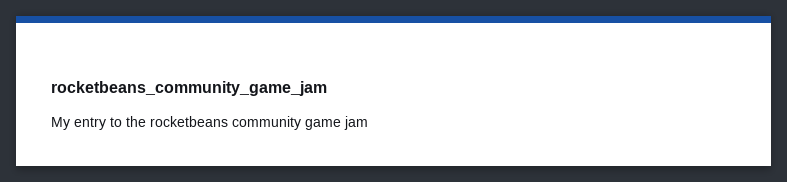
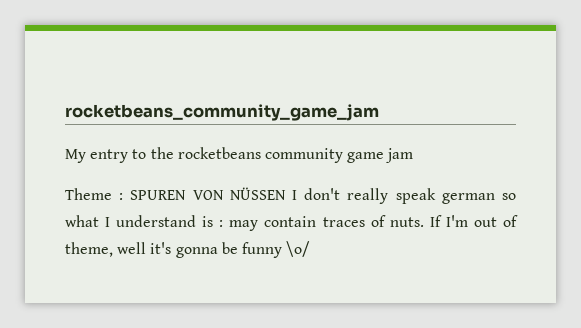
+ Theme : SPUREN VON NÜSSEN I don't really speak german so what I understand is : may contain traces of nuts. If I'm out of theme, well it's gonna be funny \o/

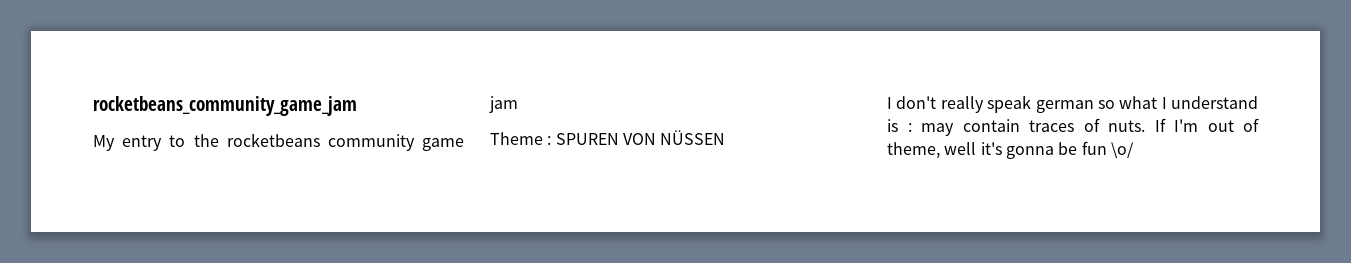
- Theme : SPUREN VON NÜSSEN I don't really speak german so what I understand is : may contain traces of nuts.
+ Theme : SPUREN VON NÜSSEN
+ I don't really speak german so what I understand is : may contain traces of nuts.
- If I'm out of theme, well it's gonna be funny \o/
+ If I'm out of theme, well it's gonna be fun \o/

